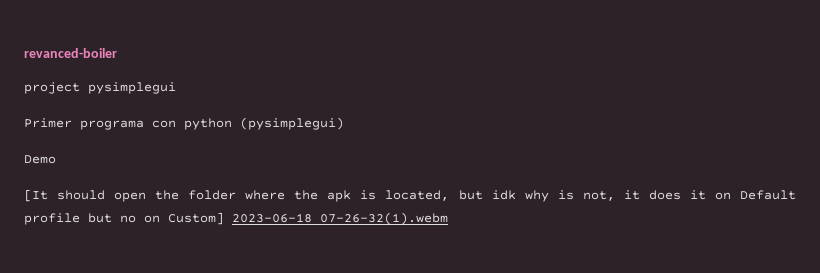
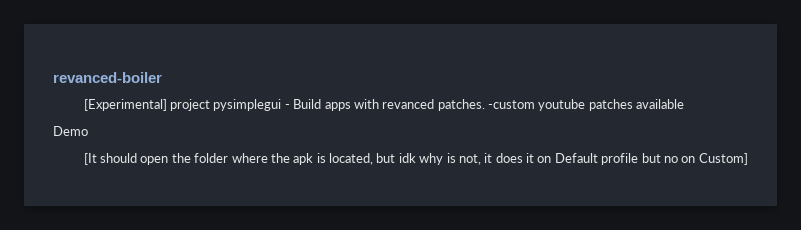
- project pysimplegui
- Primer programa con python (pysimplegui)
+ [Experimental] project pysimplegui - Build apps with revanced patches. -custom youtube patches available
- [It should open the folder where the apk is located, but idk why is not, it does it on Default profile but no on Custom] 2023-06-18 07-26-32(1).webm
+ [It should open the folder where the apk is located, but idk why is not, it does it on Default profile but no on Custom]

